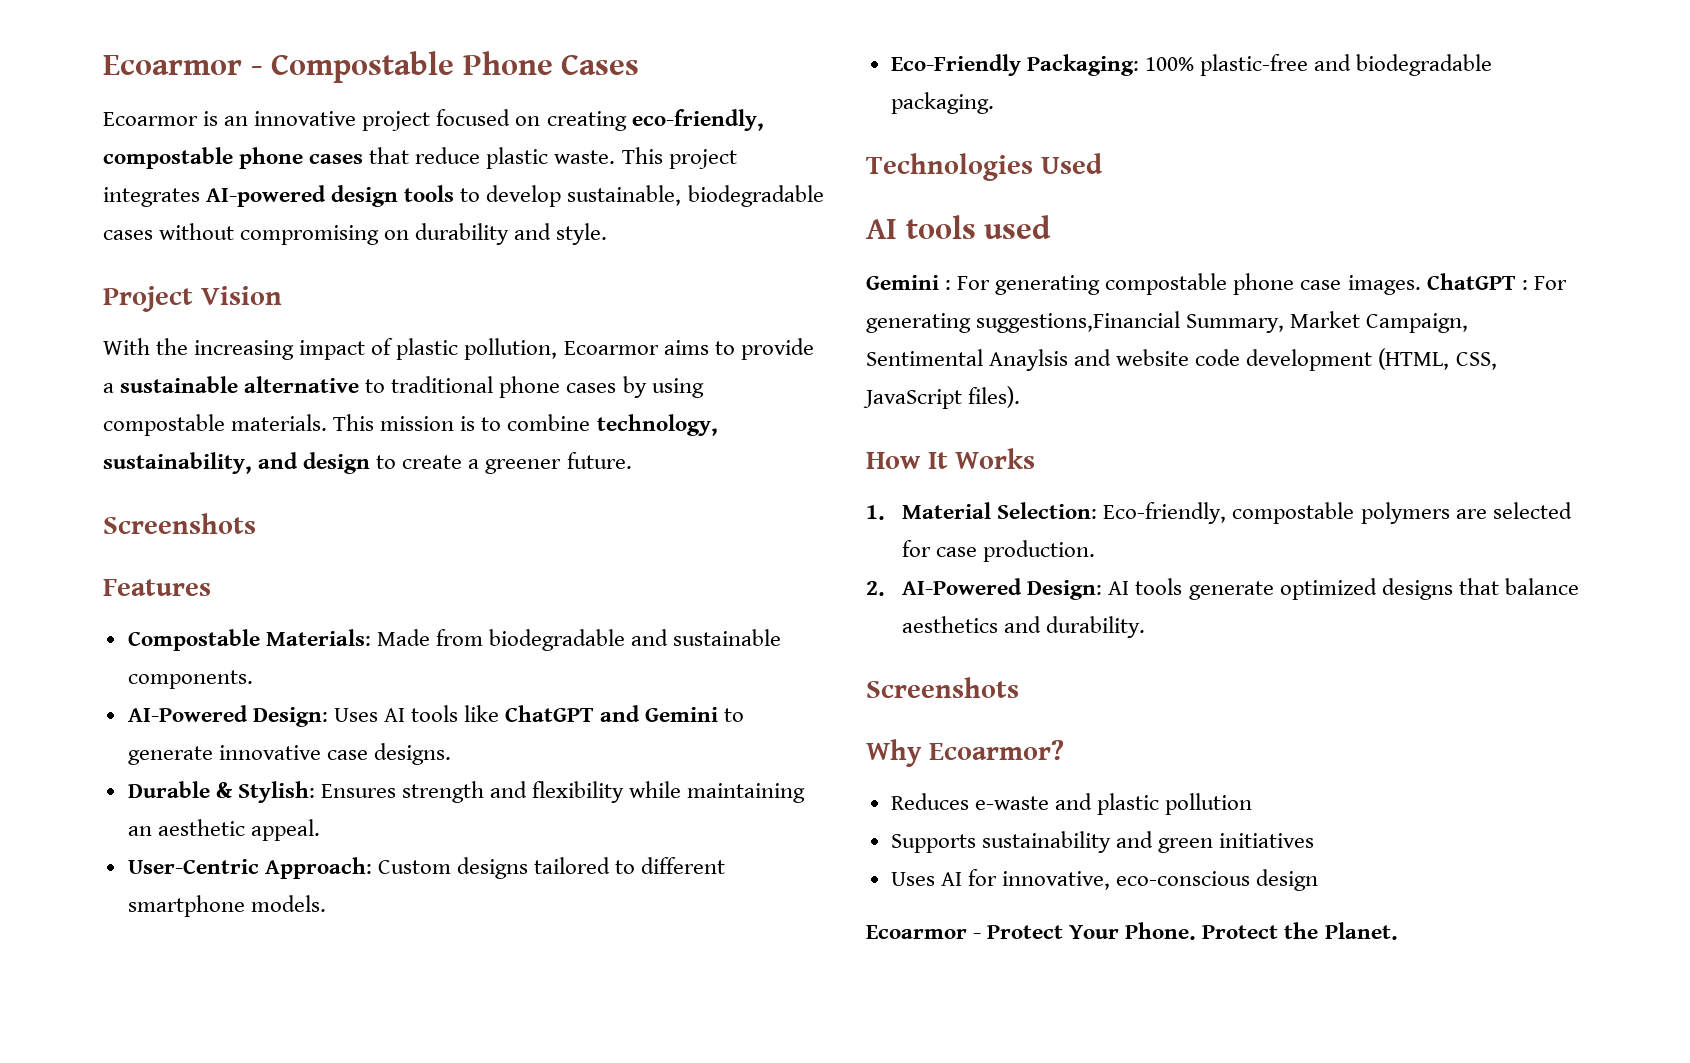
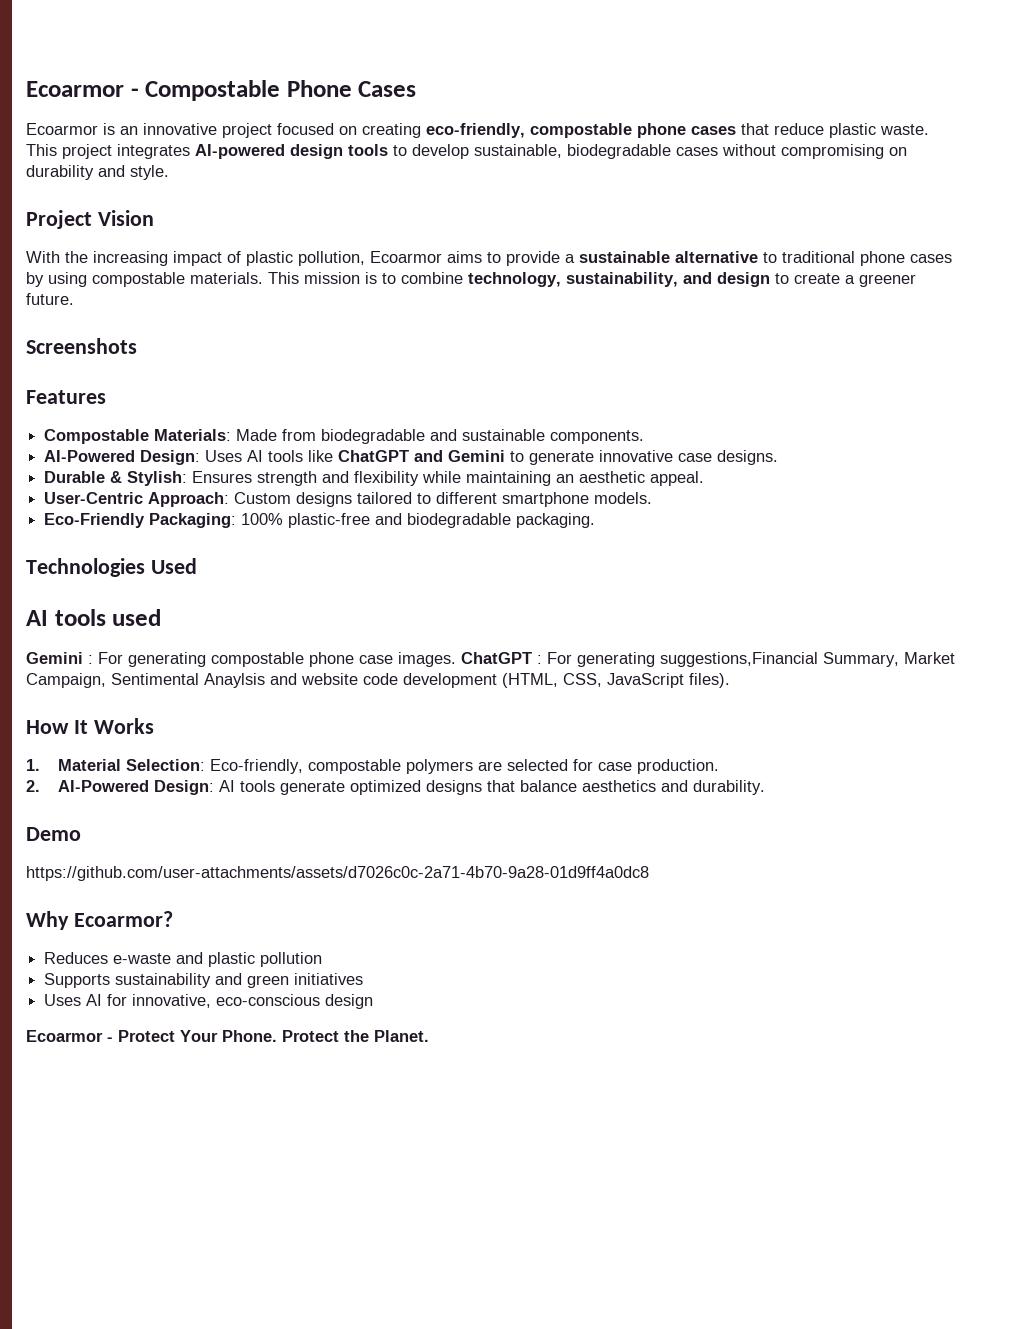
  2. AI-Powered Design: AI tools generate optimized designs that balance aesthetics and durability.
- Screenshots
+ Demo
+ https://github.com/user-attachments/assets/d7026c0c-2a71-4b70-9a28-01d9ff4a0dc8

